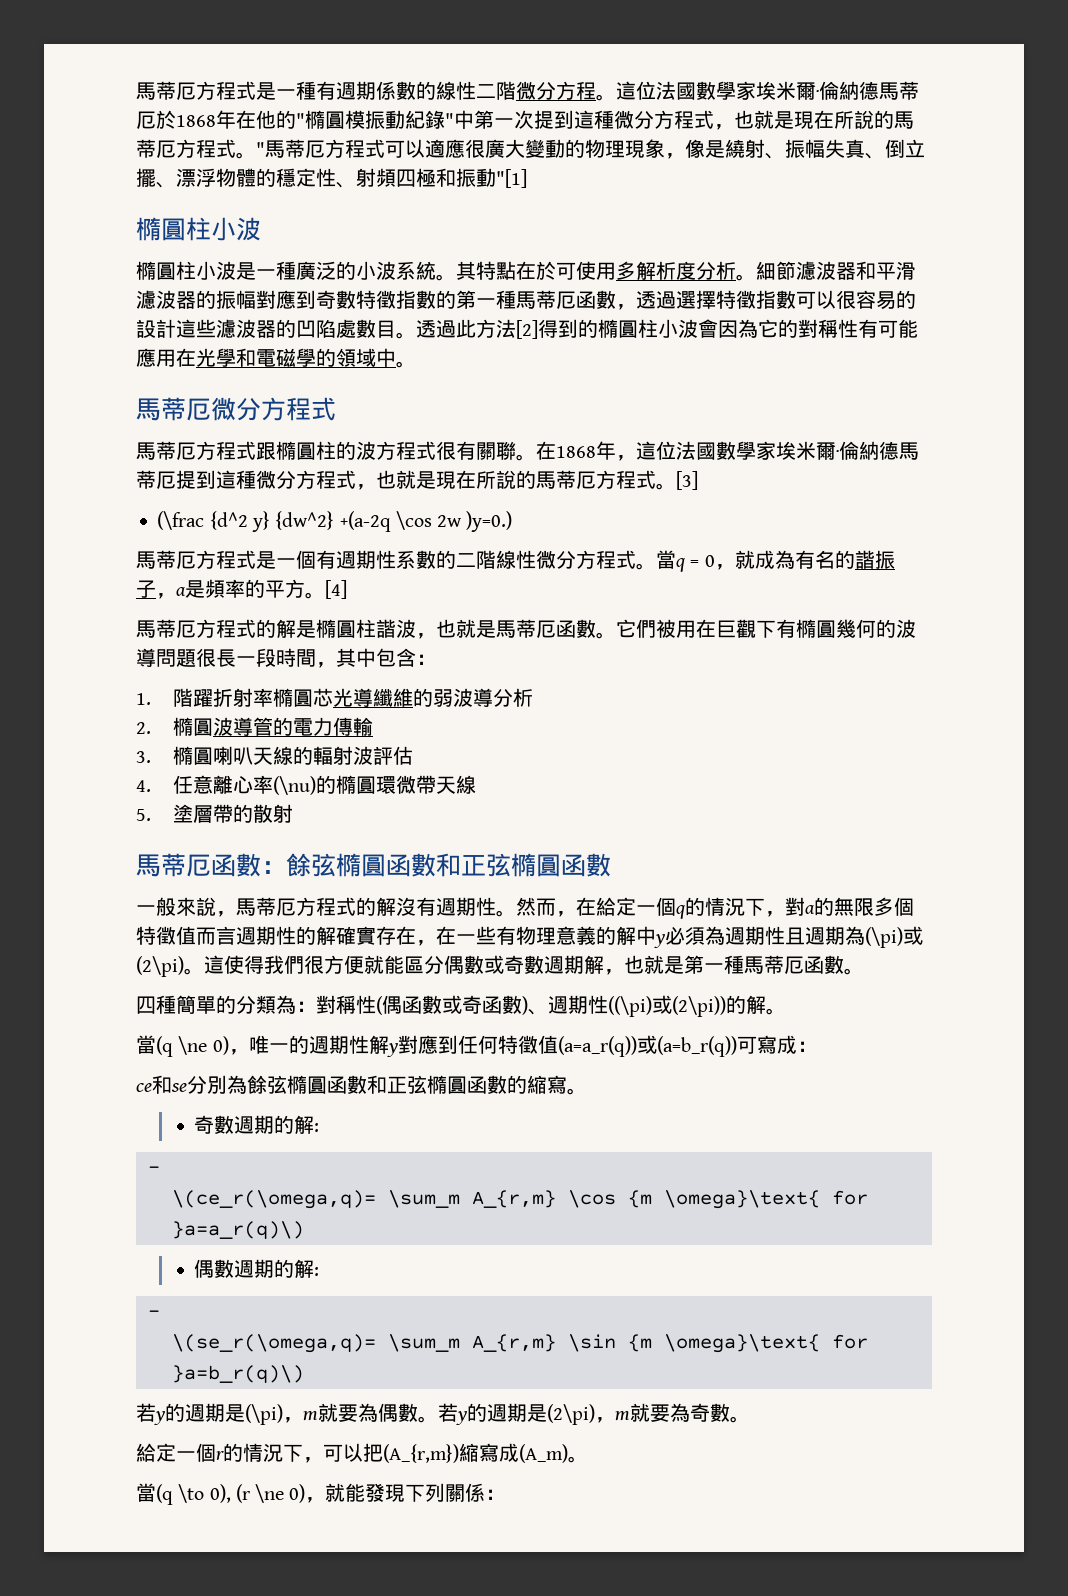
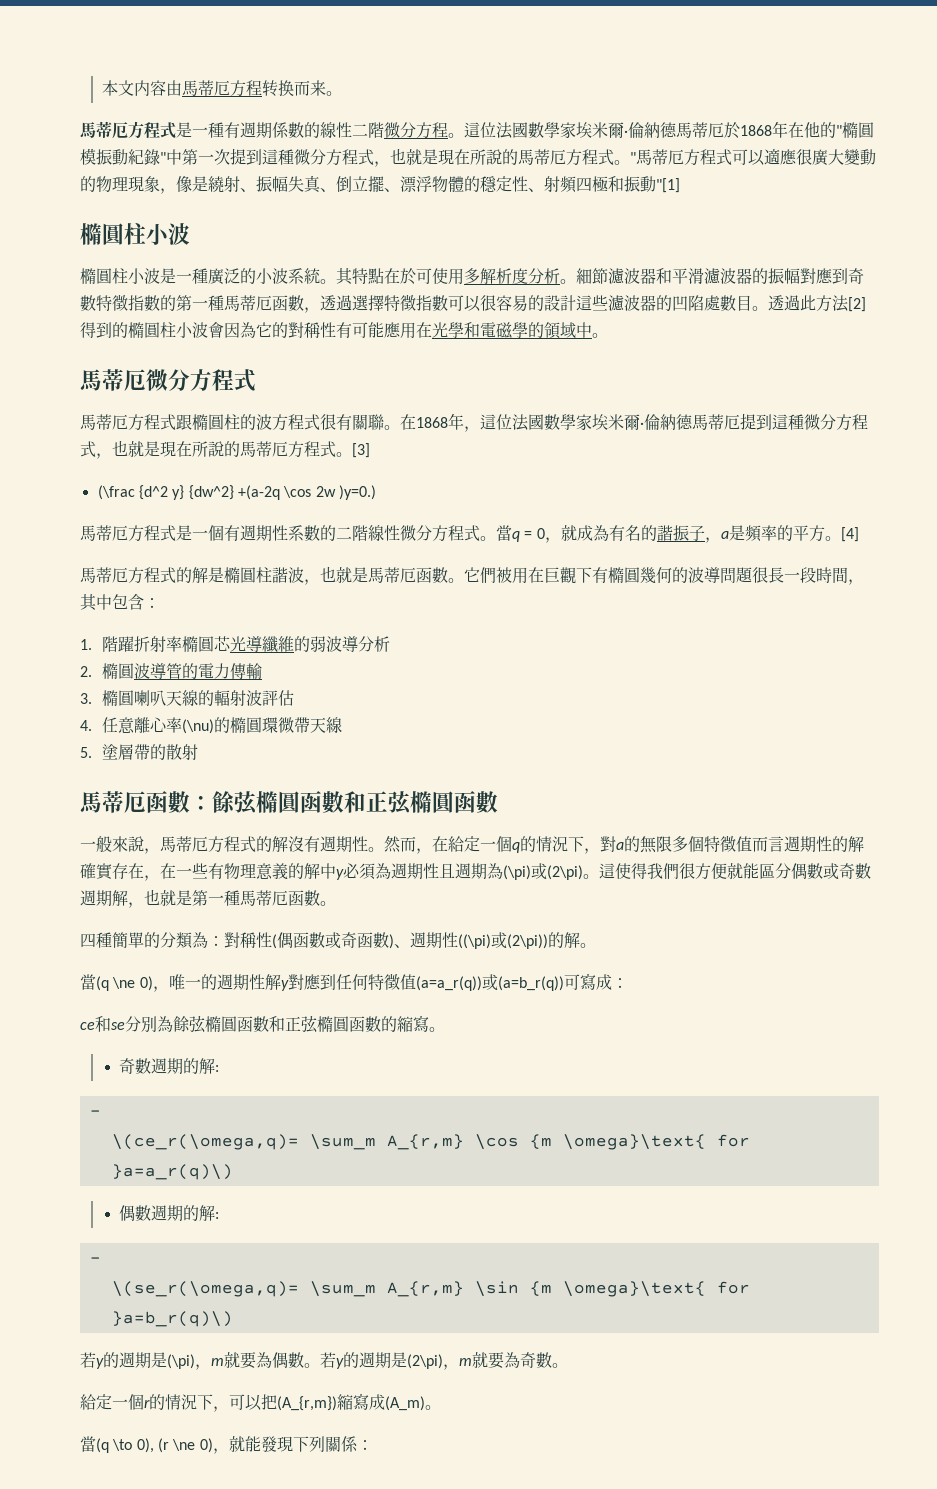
+ 本文内容由馬蒂厄方程转换而来。

